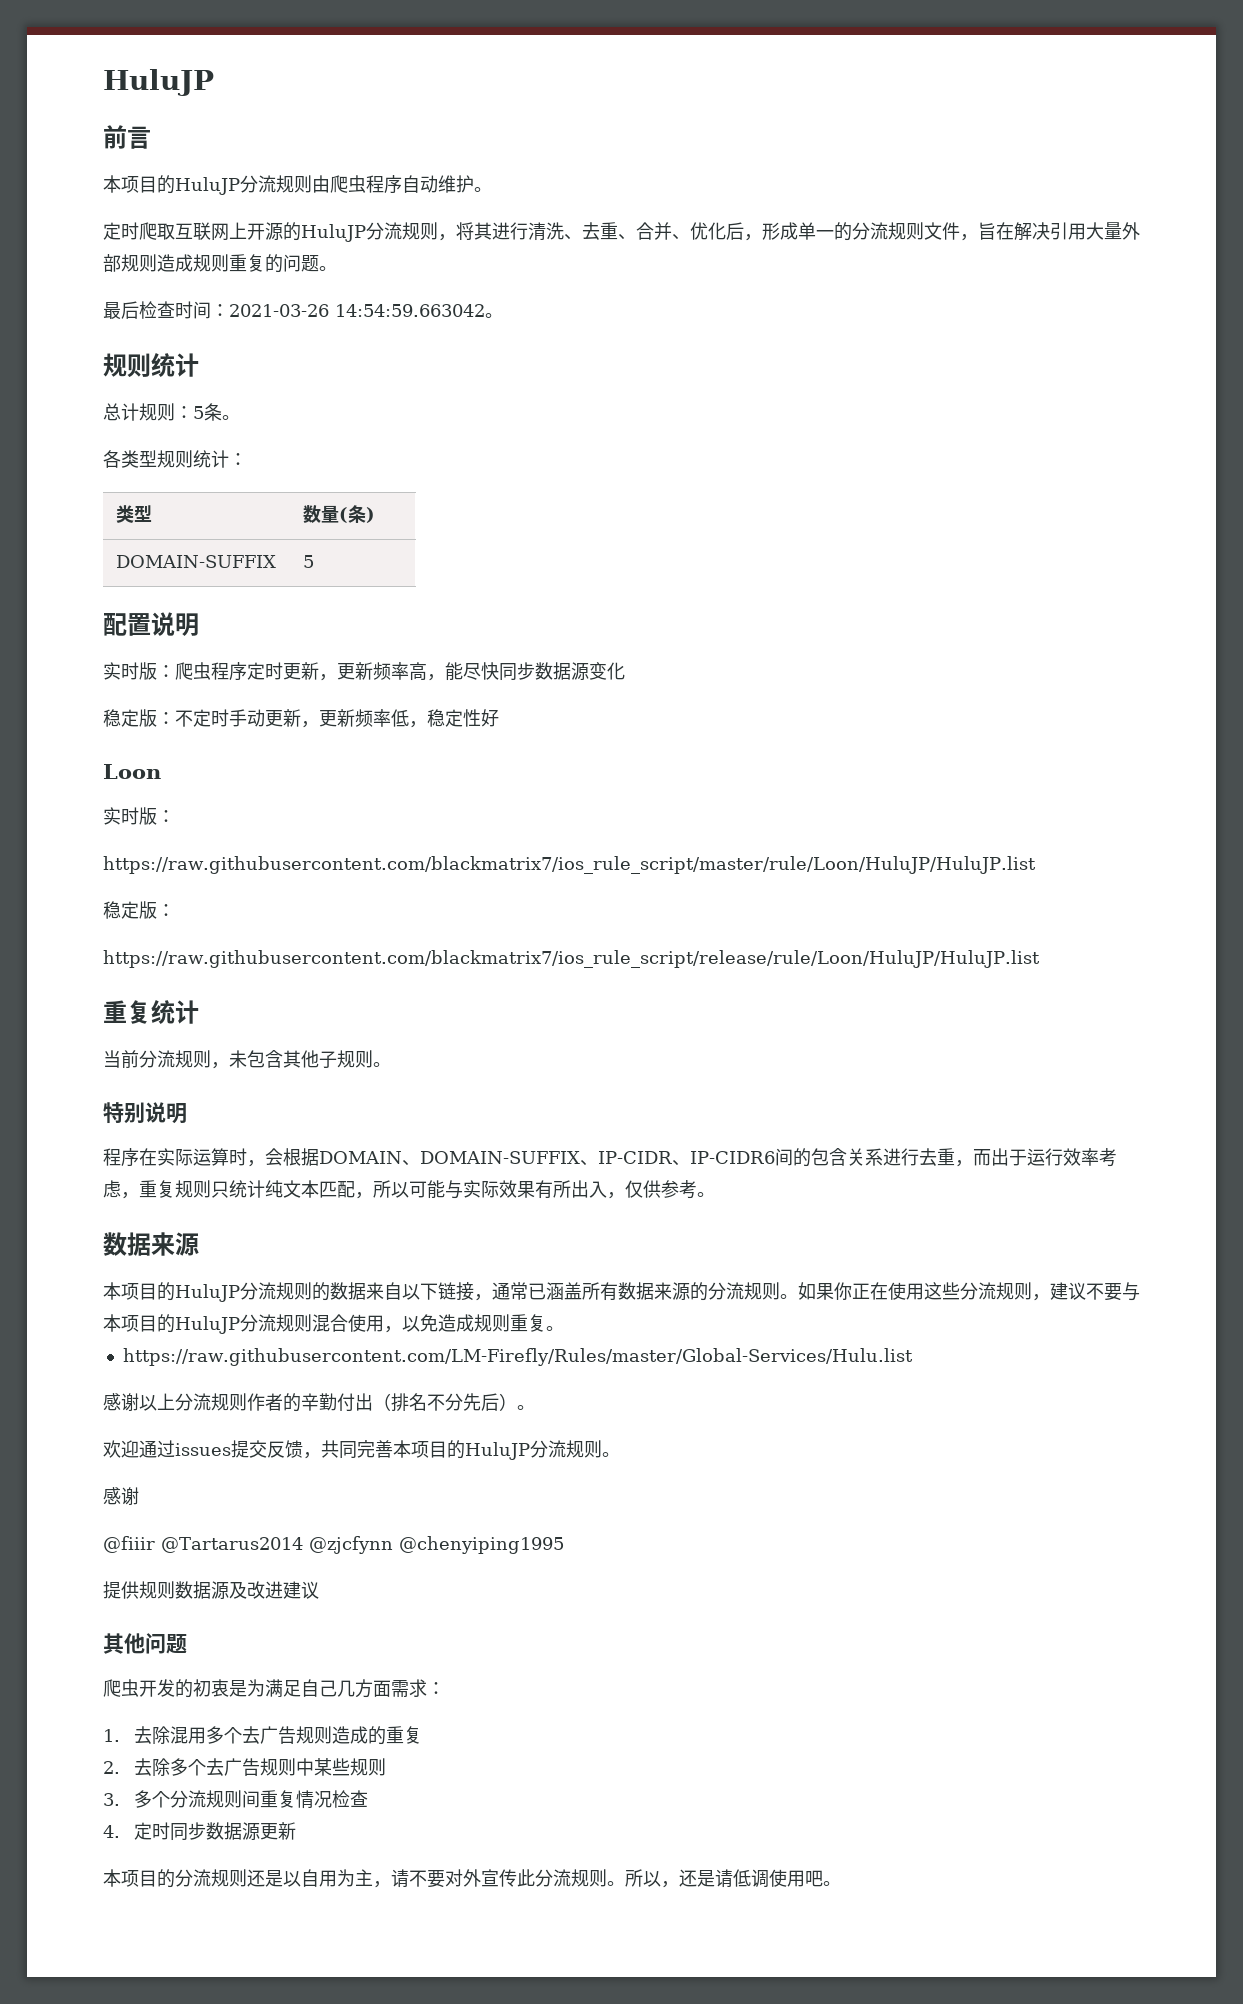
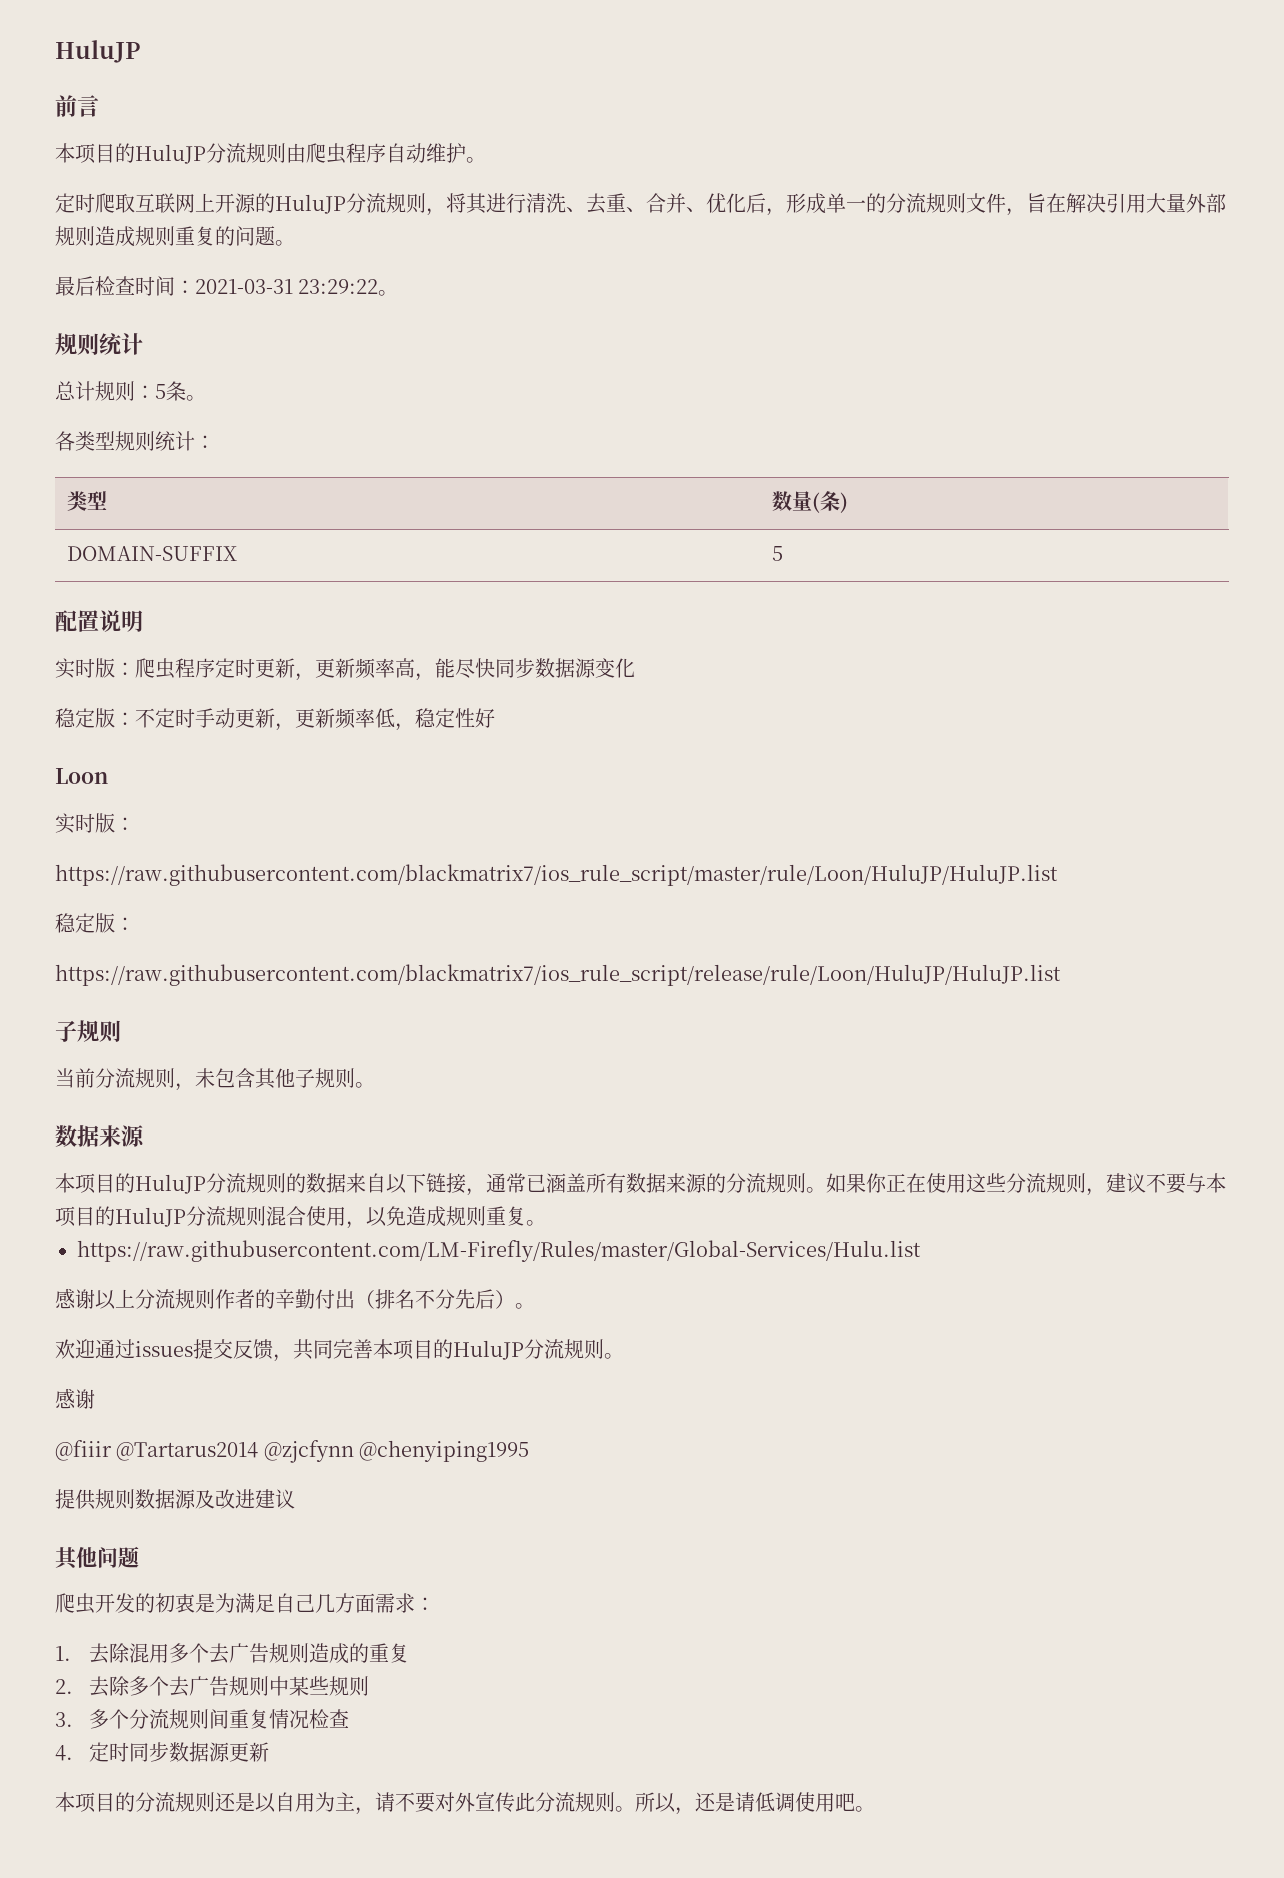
- 最后检查时间：2021-03-26 14:54:59.663042。
+ 最后检查时间：2021-03-31 23:29:22。
  https://raw.githubusercontent.com/blackmatrix7/ios_rule_script/release/rule/Loon/HuluJP/HuluJP.list
- 重复统计
+ 子规则
- 特别说明
- 程序在实际运算时，会根据DOMAIN、DOMAIN-SUFFIX、IP-CIDR、IP-CIDR6间的包含关系进行去重，而出于运行效率考虑，重复规则只统计纯文本匹配，所以可能与实际效果有所出入，仅供参考。

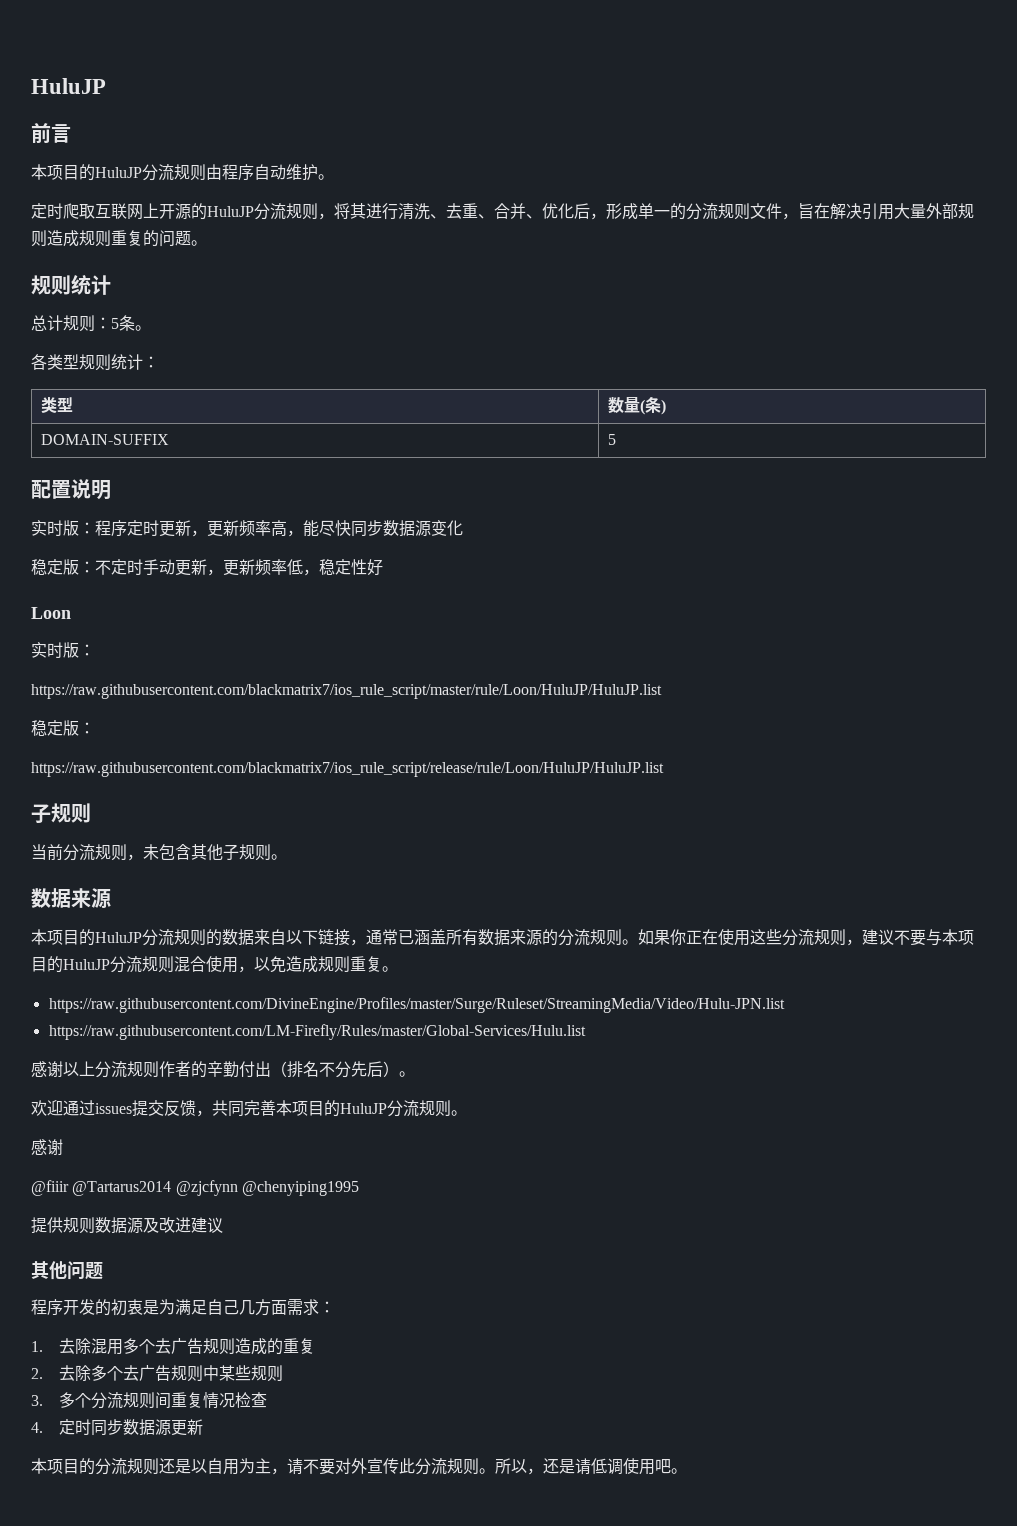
- 本项目的HuluJP分流规则由爬虫程序自动维护。
+ 本项目的HuluJP分流规则由程序自动维护。
- 最后检查时间：2021-03-31 23:29:22。
- 实时版：爬虫程序定时更新，更新频率高，能尽快同步数据源变化
+ 实时版：程序定时更新，更新频率高，能尽快同步数据源变化
+ https://raw.githubusercontent.com/DivineEngine/Profiles/master/Surge/Ruleset/StreamingMedia/Video/Hulu-JPN.list
- 爬虫开发的初衷是为满足自己几方面需求：
+ 程序开发的初衷是为满足自己几方面需求：

